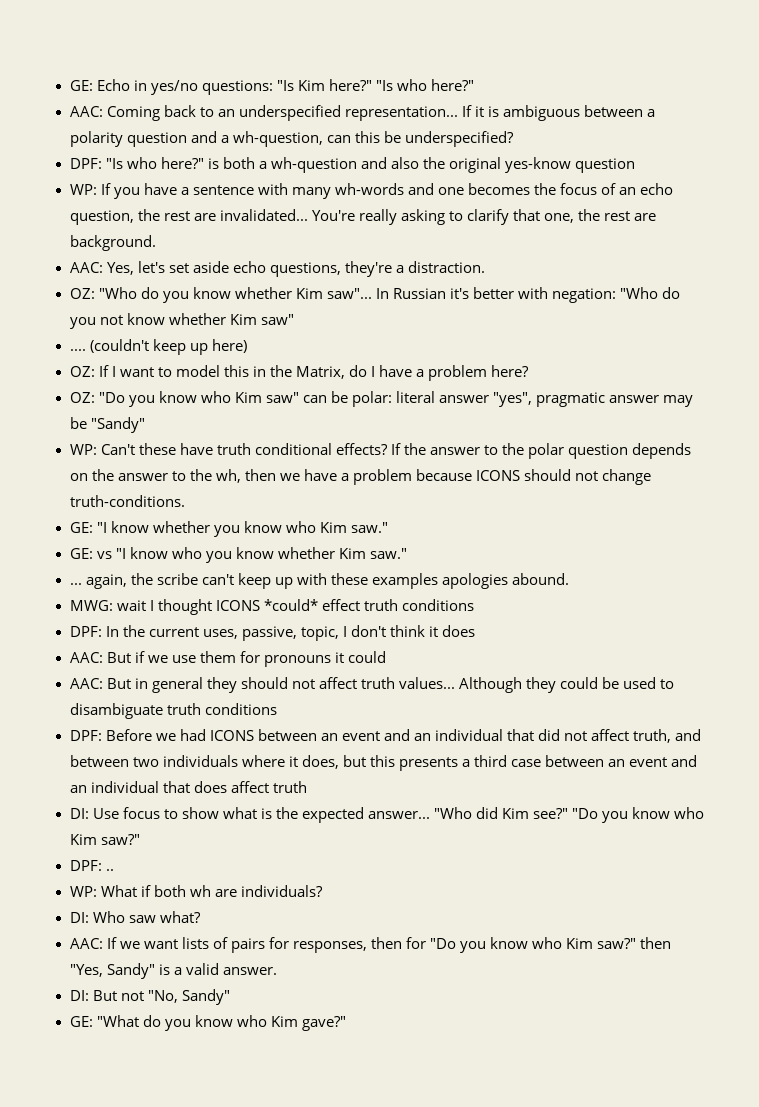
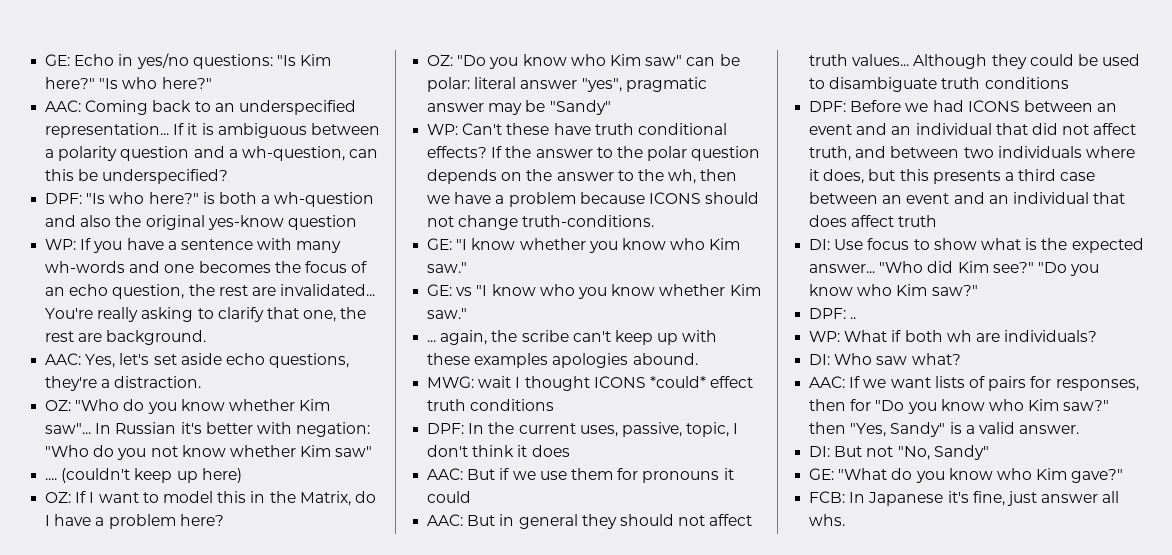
+ FCB: In Japanese it's fine, just answer all whs.

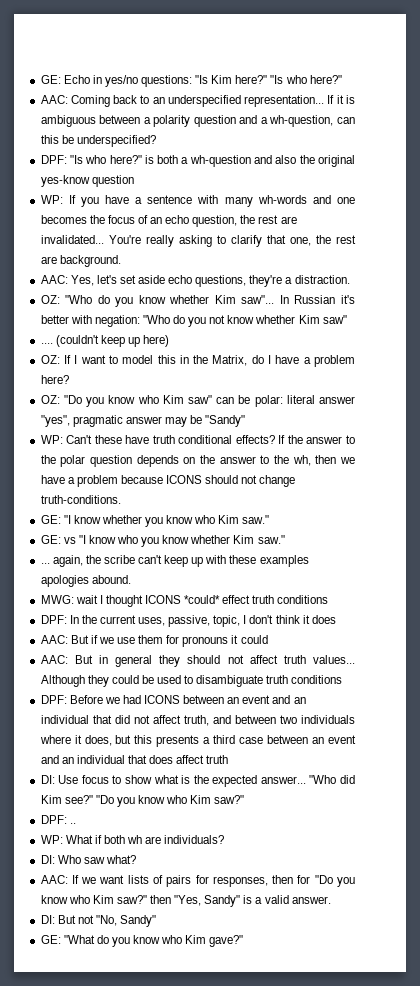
- FCB: In Japanese it's fine, just answer all whs.

